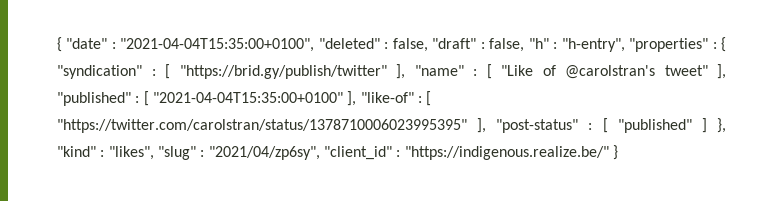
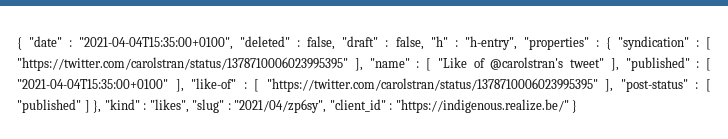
- { "date" : "2021-04-04T15:35:00+0100", "deleted" : false, "draft" : false, "h" : "h-entry", "properties" : { "syndication" : [ "https://brid.gy/publish/twitter" ], "name" : [ "Like of @carolstran's tweet" ], "published" : [ "2021-04-04T15:35:00+0100" ], "like-of" : [ "https://twitter.com/carolstran/status/1378710006023995395" ], "post-status" : [ "published" ] }, "kind" : "likes", "slug" : "2021/04/zp6sy", "client_id" : "https://indigenous.realize.be/" }
+ { "date" : "2021-04-04T15:35:00+0100", "deleted" : false, "draft" : false, "h" : "h-entry", "properties" : { "syndication" : [ "https://twitter.com/carolstran/status/1378710006023995395" ], "name" : [ "Like of @carolstran's tweet" ], "published" : [ "2021-04-04T15:35:00+0100" ], "like-of" : [ "https://twitter.com/carolstran/status/1378710006023995395" ], "post-status" : [ "published" ] }, "kind" : "likes", "slug" : "2021/04/zp6sy", "client_id" : "https://indigenous.realize.be/" }

